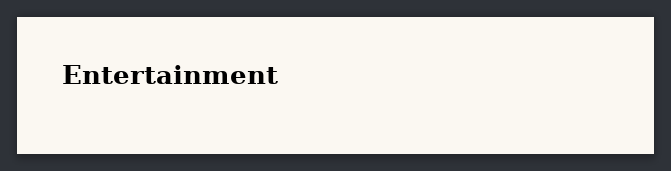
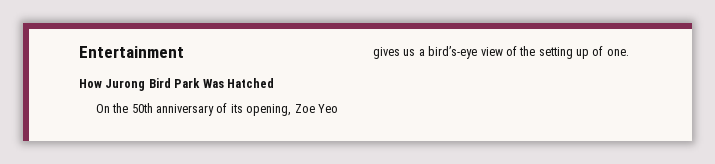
+ How Jurong Bird Park Was Hatched
+ On the 50th anniversary of its opening, Zoe Yeo gives us a bird’s-eye view of the setting up of one.

